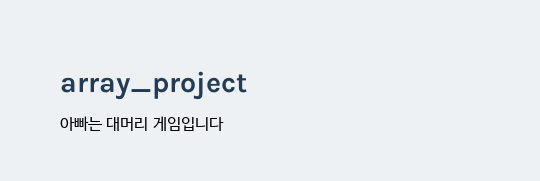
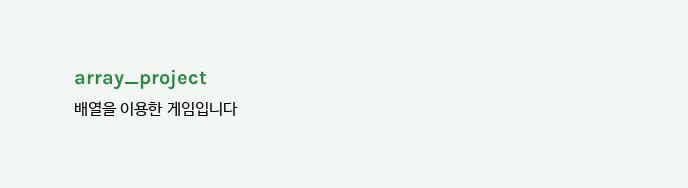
- 아빠는 대머리 게임입니다
+ 배열을 이용한 게임입니다

